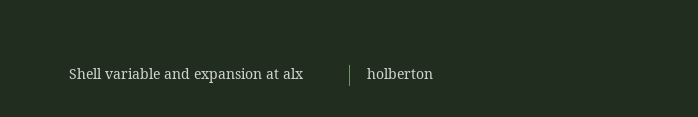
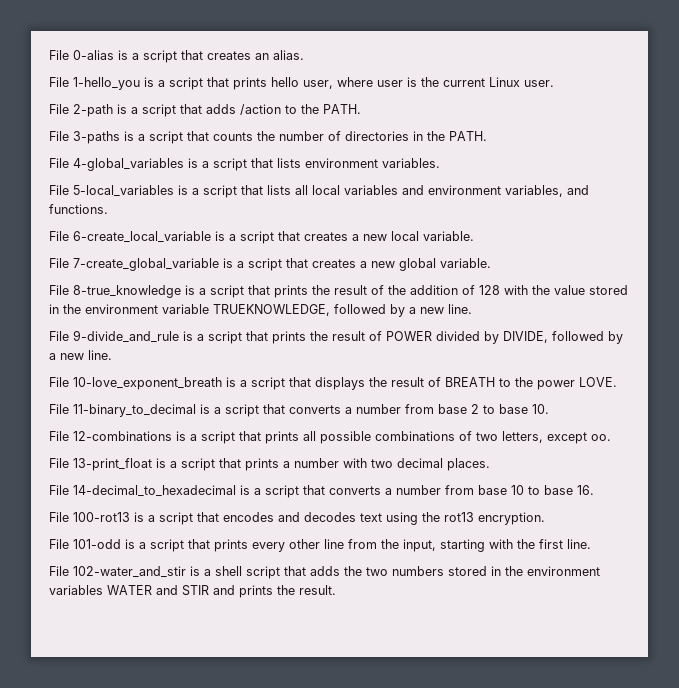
- Shell variable and expansion at alx holberton
+ File 0-alias is a script that creates an alias.
+ File 1-hello_you is a script that prints hello user, where user is the current Linux user.
+ File 2-path is a script that adds /action to the PATH.
+ File 3-paths is a script that counts the number of directories in the PATH.
+ File 4-global_variables is a script that lists environment variables.
+ File 5-local_variables is a script that lists all local variables and environment variables, and functions.
+ File 6-create_local_variable is a script that creates a new local variable.
+ File 7-create_global_variable is a script that creates a new global variable.
+ File 8-true_knowledge is a script that prints the result of the addition of 128 with the value stored in the environment variable TRUEKNOWLEDGE, followed by a new line.
+ File 9-divide_and_rule is a script that prints the result of POWER divided by DIVIDE, followed by a new line.
+ File 10-love_exponent_breath is a script that displays the result of BREATH to the power LOVE.
+ File 11-binary_to_decimal is a script that converts a number from base 2 to base 10.
+ File 12-combinations is a script that prints all possible combinations of two letters, except oo.
+ File 13-print_float is a script that prints a number with two decimal places.
+ File 14-decimal_to_hexadecimal is a script that converts a number from base 10 to base 16.
+ File 100-rot13 is a script that encodes and decodes text using the rot13 encryption.
+ File 101-odd is a script that prints every other line from the input, starting with the first line.
+ File 102-water_and_stir is a shell script that adds the two numbers stored in the environment variables WATER and STIR and prints the result.

